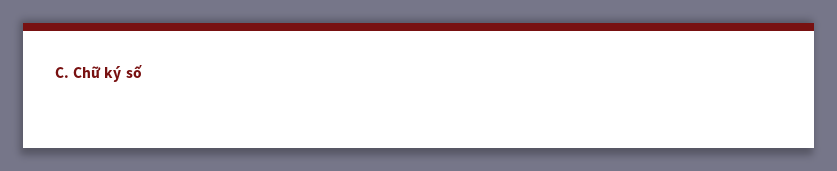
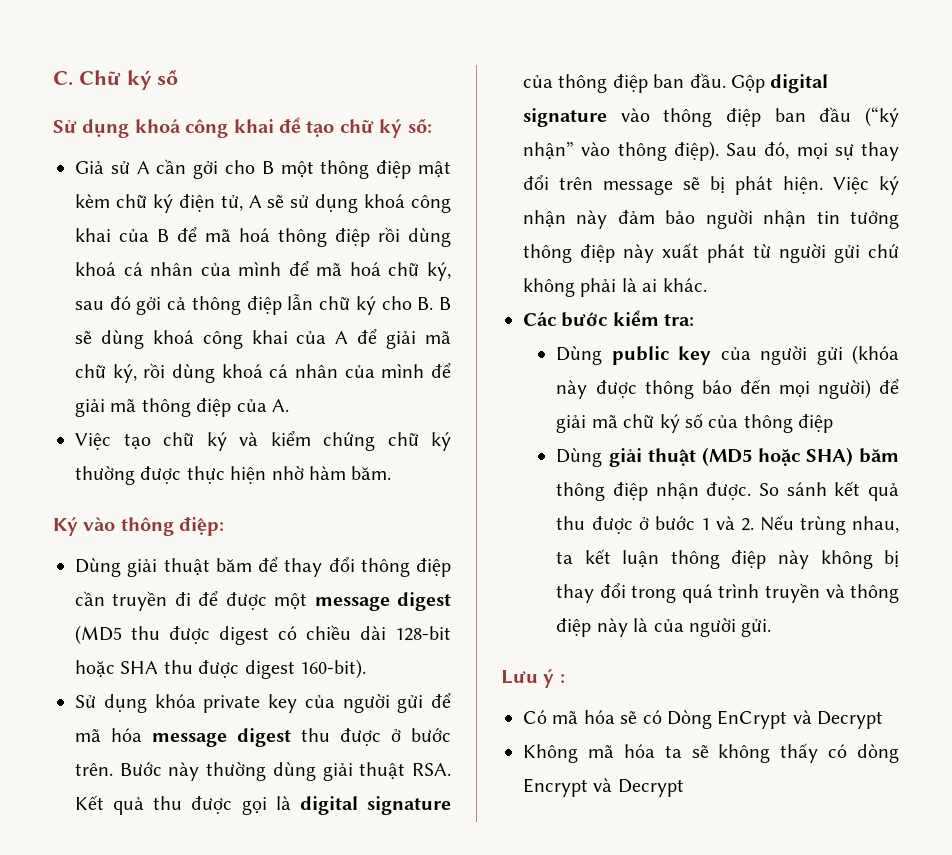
+ Sử dụng khoá công khai để tạo chữ ký số:
+ Giả sử A cần gởi cho B một thông điệp mật kèm chữ ký điện tử, A sẽ sử dụng khoá công khai của B để mã hoá thông điệp rồi dùng khoá cá nhân của mình để mã hoá chữ ký, sau đó gởi cả thông điệp lẫn chữ ký cho B. B sẽ dùng khoá công khai của A để giải mã chữ ký, rồi dùng khoá cá nhân của mình để giải mã thông điệp của A.
+ Việc tạo chữ ký và kiểm chứng chữ ký thường được thực hiện nhờ hàm băm.
+ Ký vào thông điệp:
+ Dùng giải thuật băm để thay đổi thông điệp cần truyền đi để được một message digest (MD5 thu được digest có chiều dài 128-bit hoặc SHA thu được digest 160-bit).
+ Sử dụng khóa private key của người gửi để mã hóa message digest thu được ở bước trên. Bước này thường dùng giải thuật RSA. Kết quả thu được gọi là digital signature của thông điệp ban đầu. Gộp digital signature vào thông điệp ban đầu (“ký nhận” vào thông điệp). Sau đó, mọi sự thay đổi trên message sẽ bị phát hiện. Việc ký nhận này đảm bảo người nhận tin tưởng thông điệp này xuất phát từ người gửi chứ không phải là ai khác.
+ Các bước kiểm tra:
+ Dùng public key của người gửi (khóa này được thông báo đến mọi người) để giải mã chữ ký số của thông điệp
+ Dùng giải thuật (MD5 hoặc SHA) băm thông điệp nhận được. So sánh kết quả thu được ở bước 1 và 2. Nếu trùng nhau, ta kết luận thông điệp này không bị thay đổi trong quá trình truyền và thông điệp này là của người gửi.
+ Lưu ý :
+ Có mã hóa sẽ có Dòng EnCrypt và Decrypt
+ Không mã hóa ta sẽ không thấy có dòng Encrypt và Decrypt

